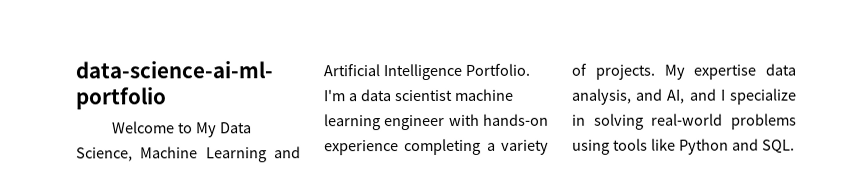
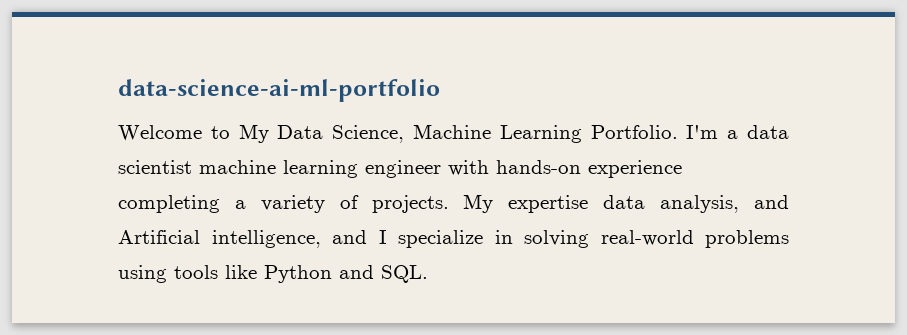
- Welcome to My Data Science, Machine Learning and Artificial Intelligence Portfolio.
+ Welcome to My Data Science, Machine Learning Portfolio.
- My expertise data analysis, and AI, and I specialize in solving real-world problems using tools like Python and SQL.
+ My expertise data analysis, and Artificial intelligence, and I specialize in solving real-world problems using tools like Python and SQL.

